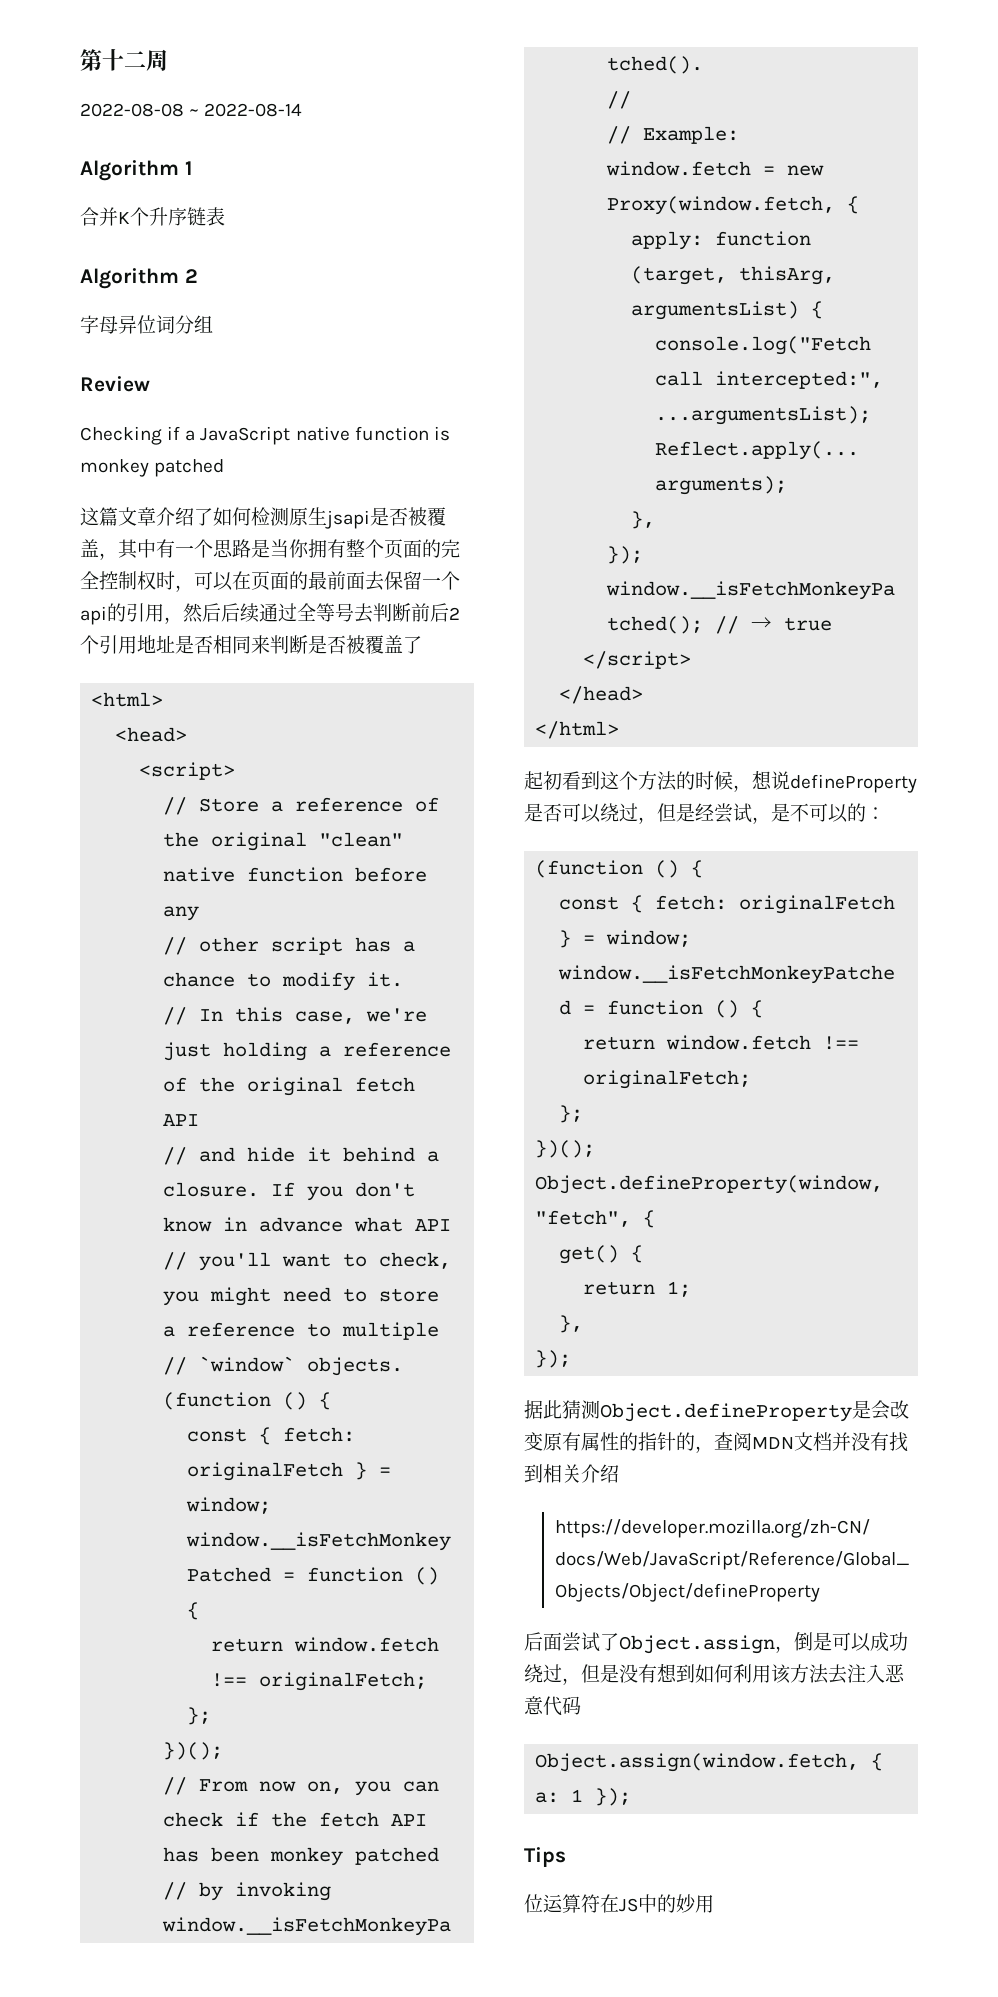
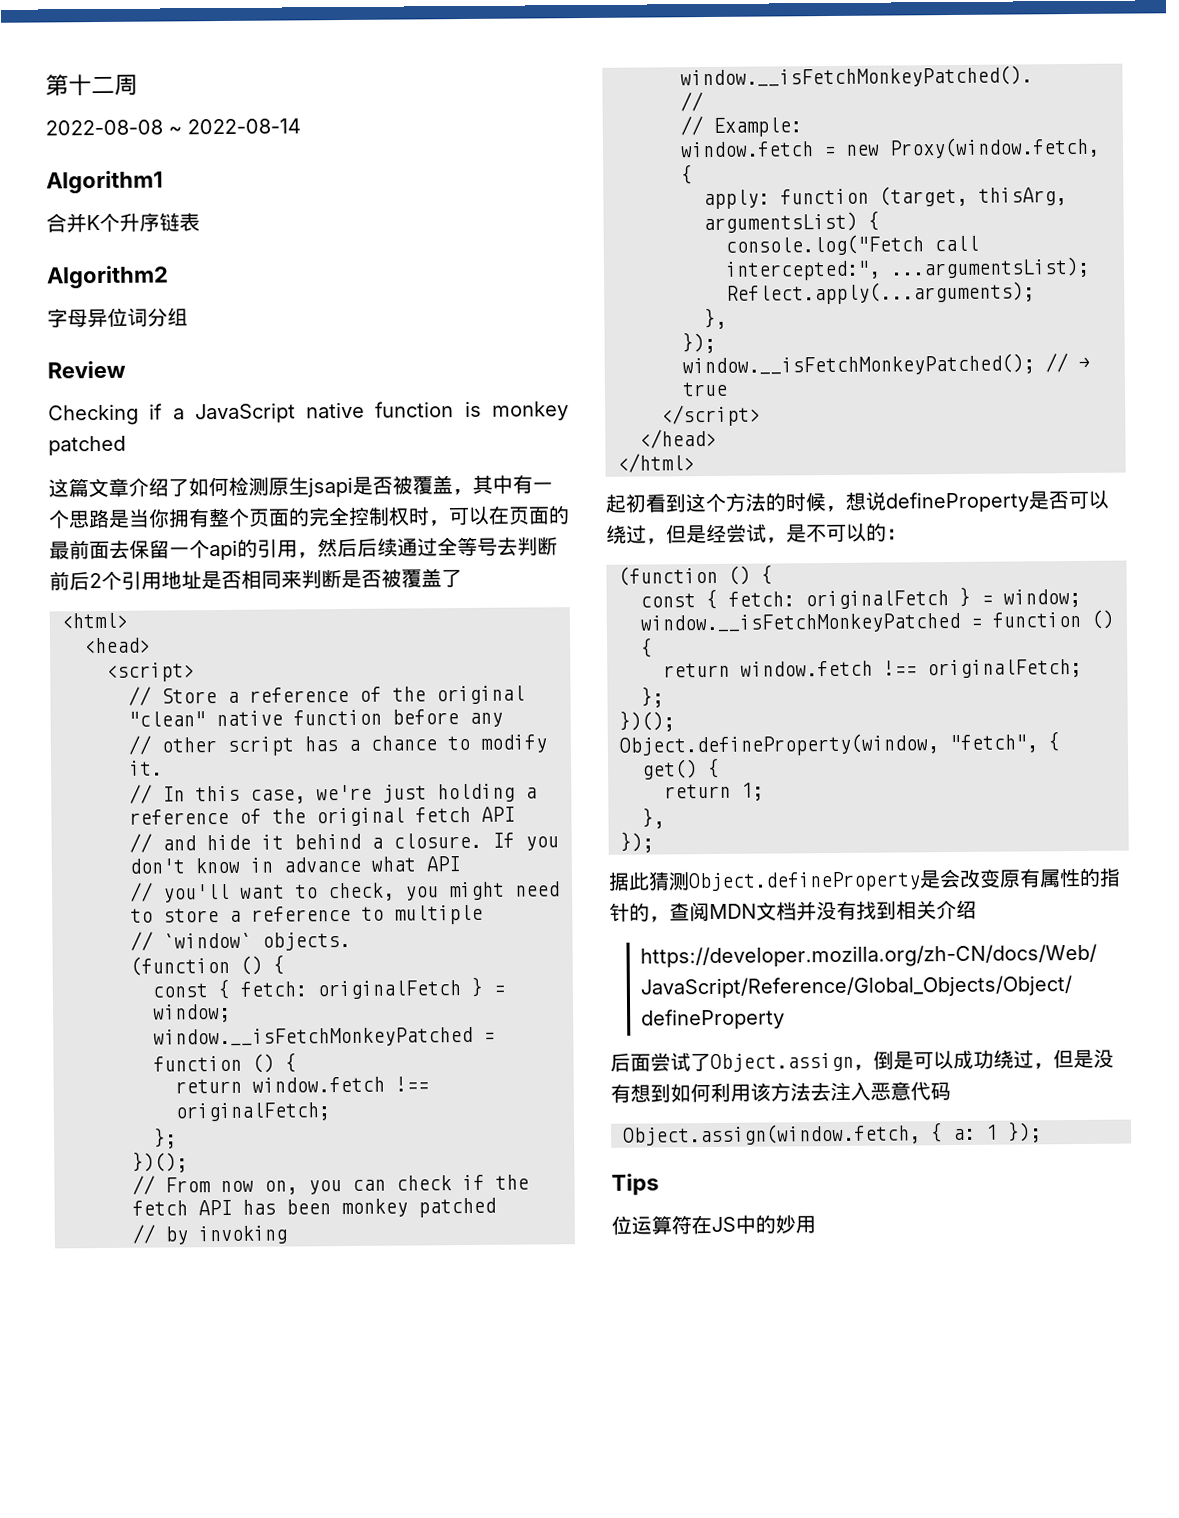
- Algorithm 1
+ Algorithm1
- Algorithm 2
+ Algorithm2

